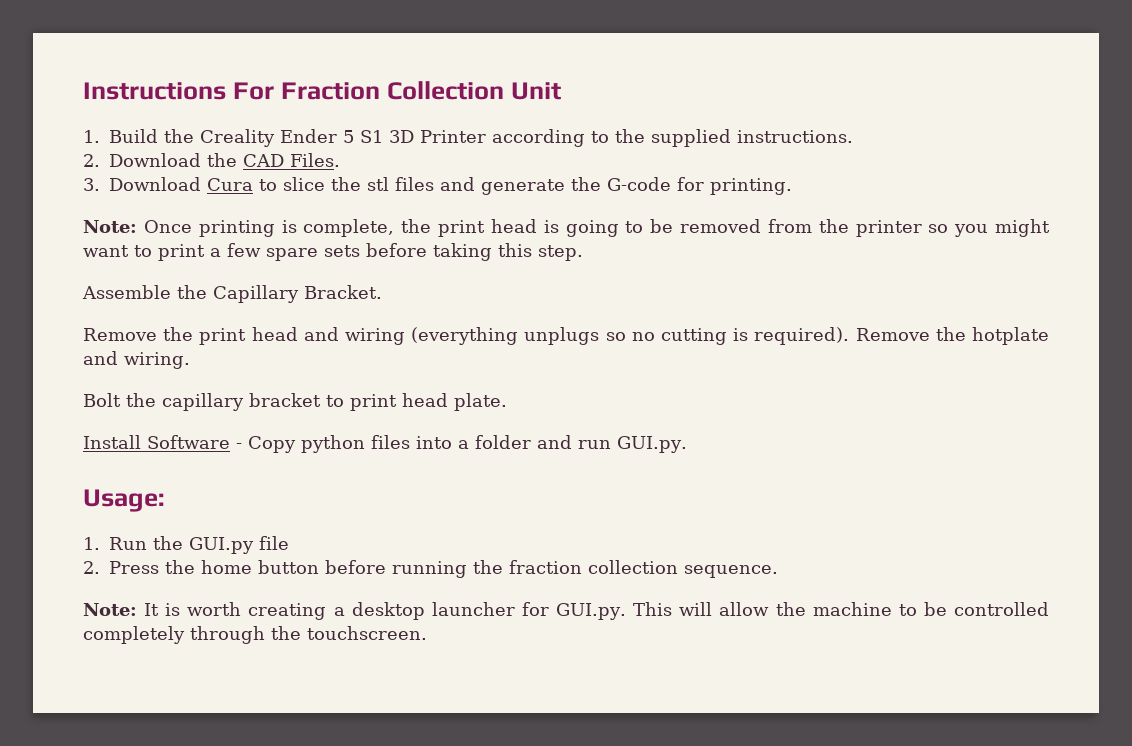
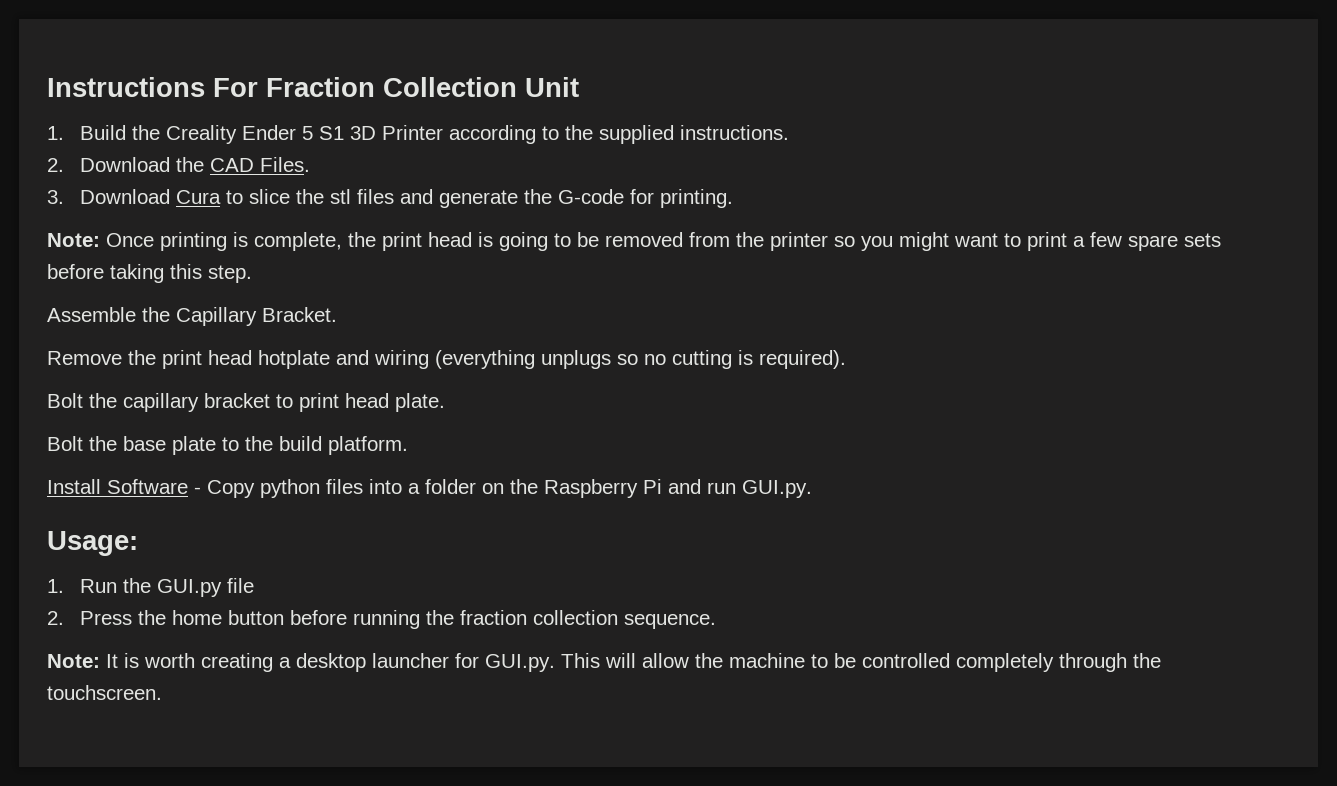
- Remove the print head and wiring (everything unplugs so no cutting is required). Remove the hotplate and wiring.
+ Remove the print head hotplate and wiring (everything unplugs so no cutting is required).
+ Bolt the base plate to the build platform.
- Install Software - Copy python files into a folder and run GUI.py.
+ Install Software - Copy python files into a folder on the Raspberry Pi and run GUI.py.

